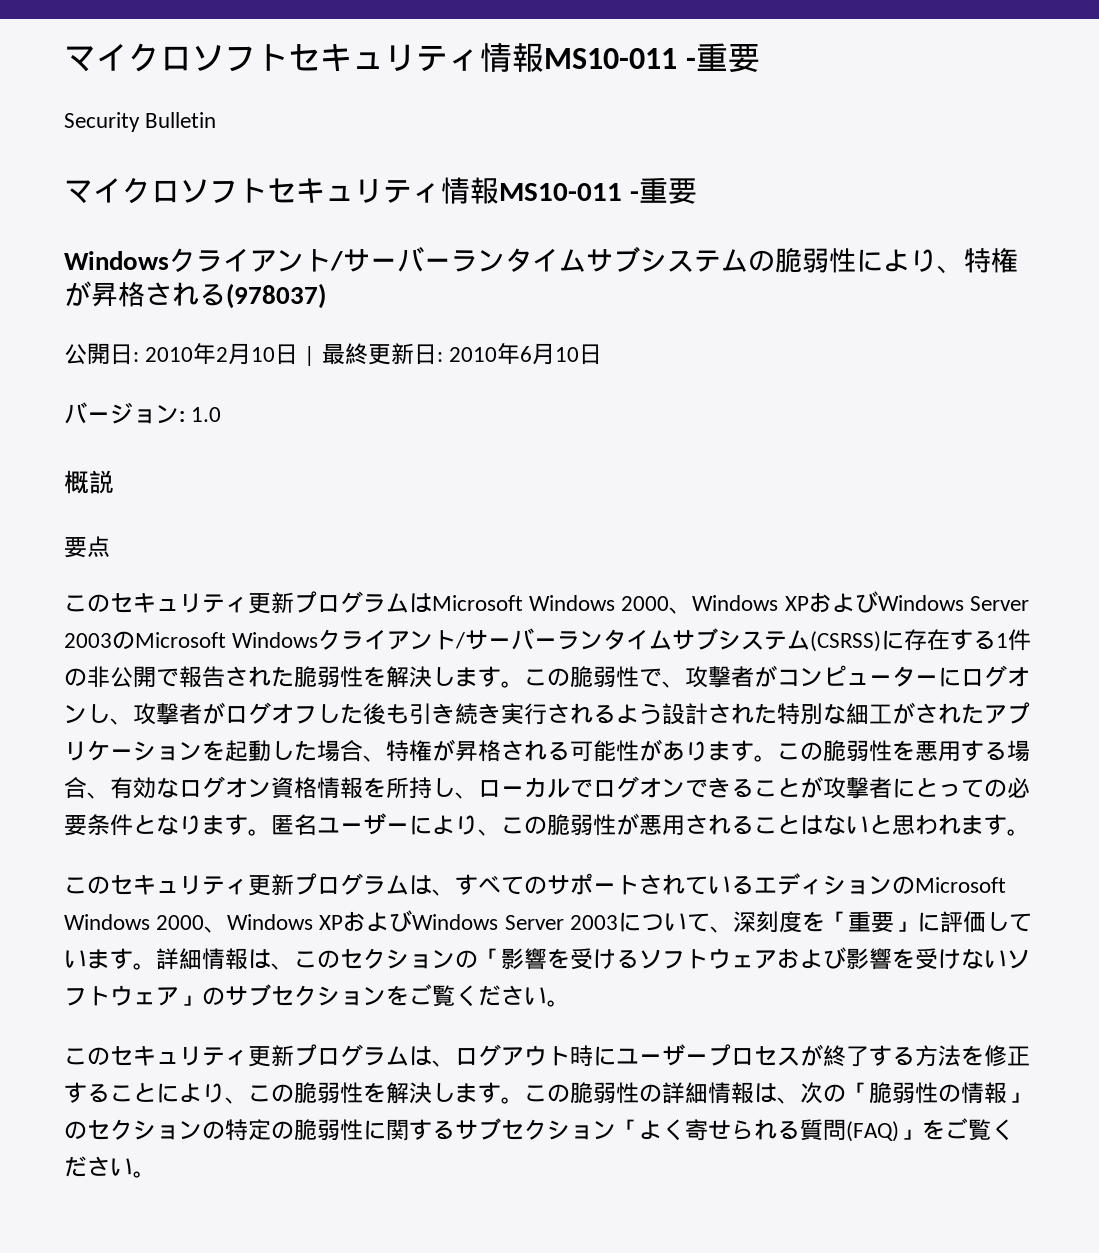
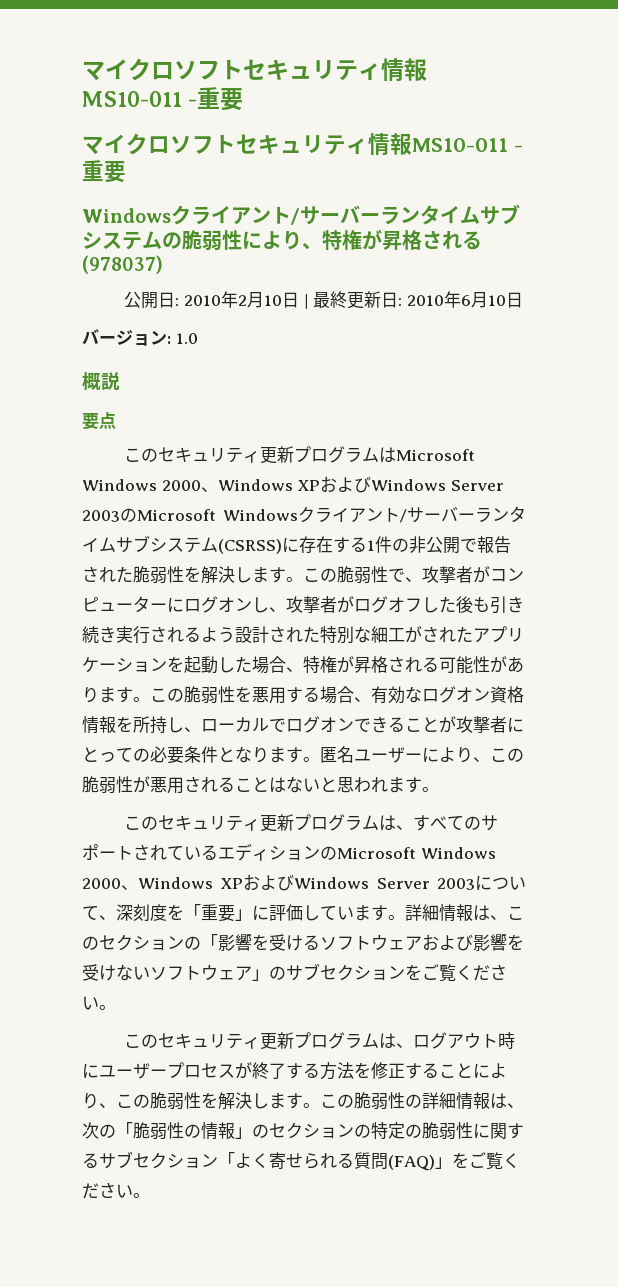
- Security Bulletin

